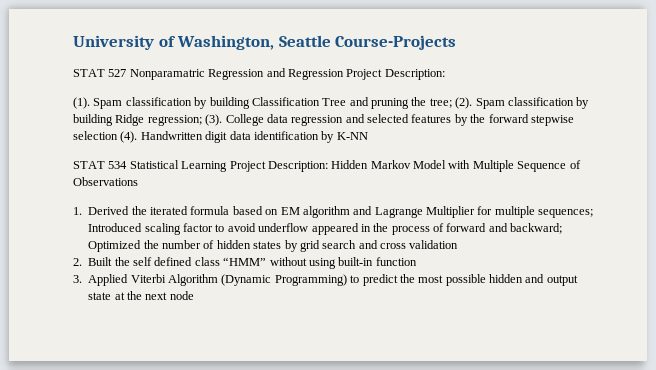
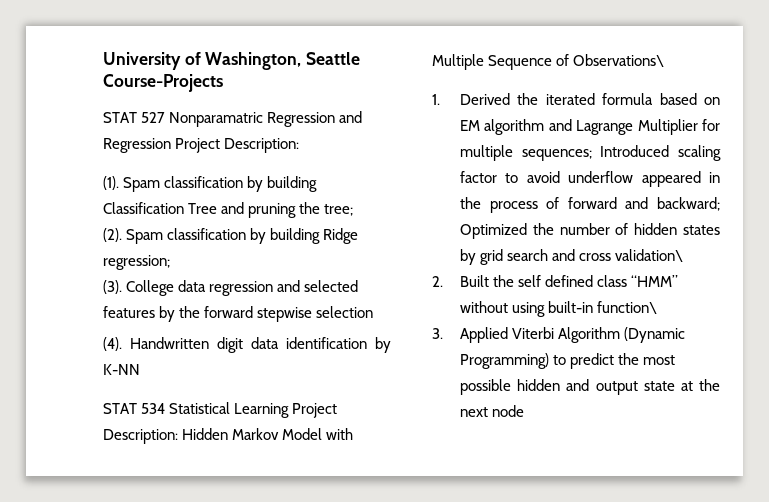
- Spam classification by building Classification Tree and pruning the tree; (2).
+ Spam classification by building Classification Tree and pruning the tree;
+ (2).
- Spam classification by building Ridge regression; (3).
+ Spam classification by building Ridge regression;
+ (3).
- College data regression and selected features by the forward stepwise selection (4).
+ College data regression and selected features by the forward stepwise selection
+ (4).
- STAT 534 Statistical Learning Project Description: Hidden Markov Model with Multiple Sequence of Observations
+ STAT 534 Statistical Learning Project Description: Hidden Markov Model with Multiple Sequence of Observations\
- 1. Derived the iterated formula based on EM algorithm and Lagrange Multiplier for multiple sequences; Introduced scaling factor to avoid underflow appeared in the process of forward and backward; Optimized the number of hidden states by grid search and cross validation
+ 1. Derived the iterated formula based on EM algorithm and Lagrange Multiplier for multiple sequences; Introduced scaling factor to avoid underflow appeared in the process of forward and backward; Optimized the number of hidden states by grid search and cross validation\
- 2. Built the self defined class “HMM” without using built-in function
+ 2. Built the self defined class “HMM” without using built-in function\

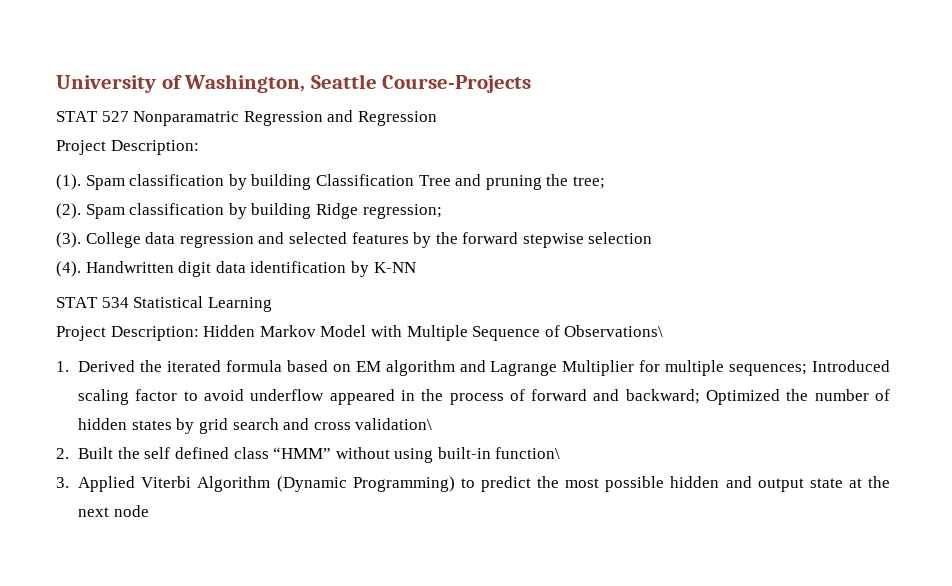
- STAT 527 Nonparamatric Regression and Regression Project Description:
+ STAT 527 Nonparamatric Regression and Regression
+ Project Description:
- STAT 534 Statistical Learning Project Description: Hidden Markov Model with Multiple Sequence of Observations\
+ STAT 534 Statistical Learning
+ Project Description: Hidden Markov Model with Multiple Sequence of Observations\

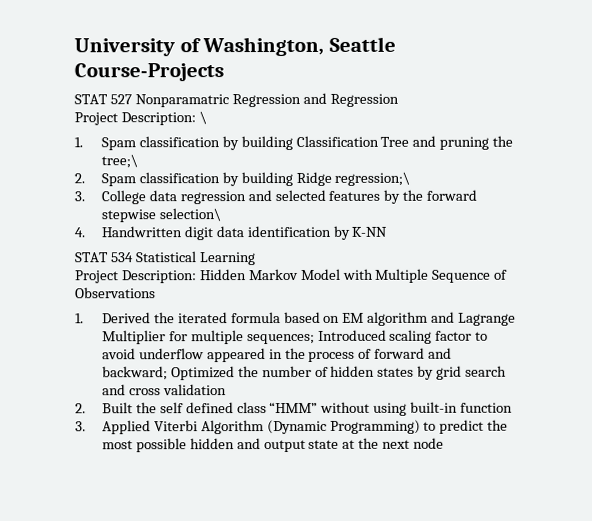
  STAT 527 Nonparamatric Regression and Regression
- Project Description:
- (1). Spam classification by building Classification Tree and pruning the tree;
- (2). Spam classification by building Ridge regression;
- (3). College data regression and selected features by the forward stepwise selection
- (4). Handwritten digit data identification by K-NN
+ Project Description: \
+ 1. Spam classification by building Classification Tree and pruning the tree;\
+ 2. Spam classification by building Ridge regression;\
+ 3. College data regression and selected features by the forward stepwise selection\
+ 4. Handwritten digit data identification by K-NN
- Project Description: Hidden Markov Model with Multiple Sequence of Observations\
+ Project Description: Hidden Markov Model with Multiple Sequence of Observations
- 1. Derived the iterated formula based on EM algorithm and Lagrange Multiplier for multiple sequences; Introduced scaling factor to avoid underflow appeared in the process of forward and backward; Optimized the number of hidden states by grid search and cross validation\
+ 1. Derived the iterated formula based on EM algorithm and Lagrange Multiplier for multiple sequences; Introduced scaling factor to avoid underflow appeared in the process of forward and backward; Optimized the number of hidden states by grid search and cross validation
- 2. Built the self defined class “HMM” without using built-in function\
+ 2. Built the self defined class “HMM” without using built-in function

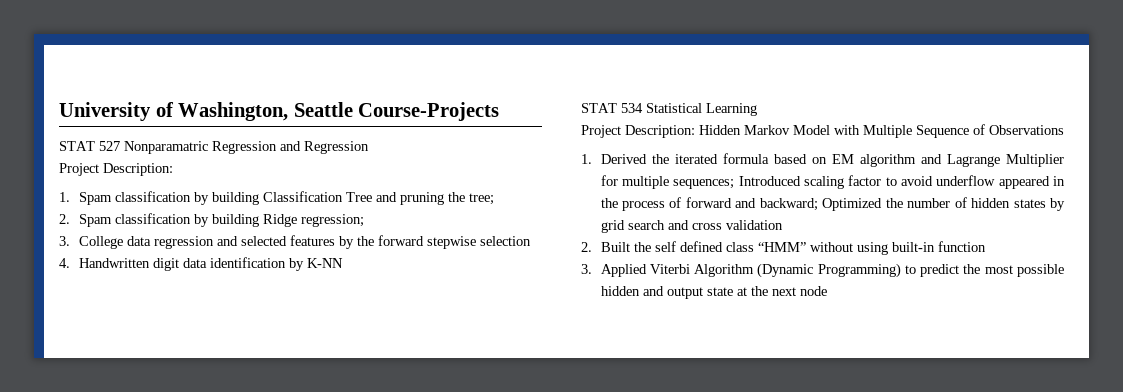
  STAT 527 Nonparamatric Regression and Regression
- Project Description: \
+ Project Description:
- 1. Spam classification by building Classification Tree and pruning the tree;\
+ 1. Spam classification by building Classification Tree and pruning the tree;
- 2. Spam classification by building Ridge regression;\
+ 2. Spam classification by building Ridge regression;
- 3. College data regression and selected features by the forward stepwise selection\
+ 3. College data regression and selected features by the forward stepwise selection

